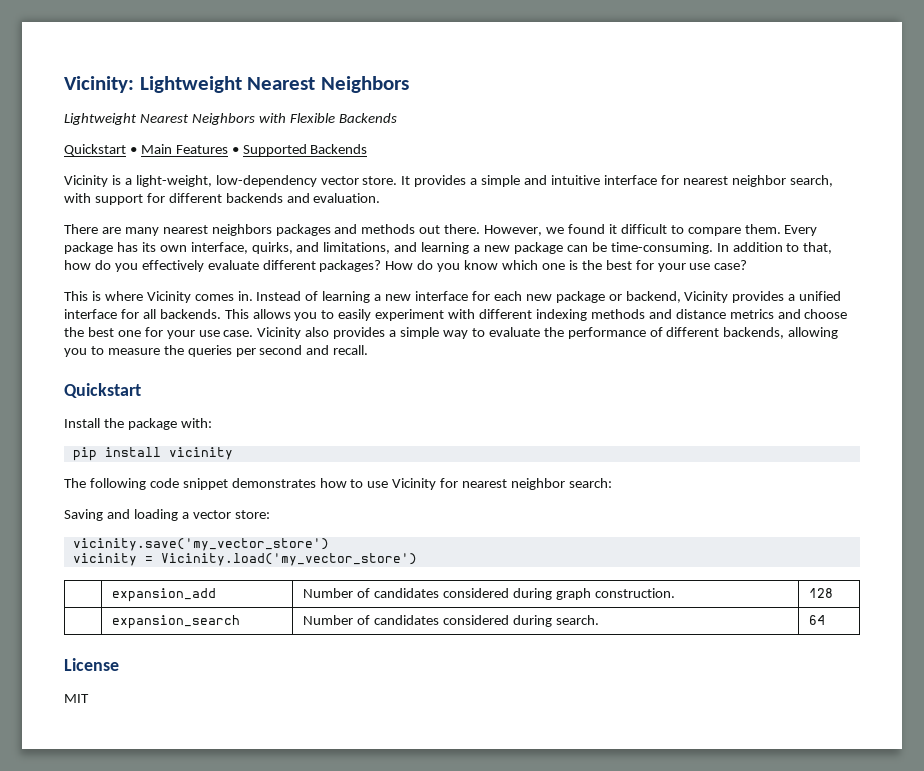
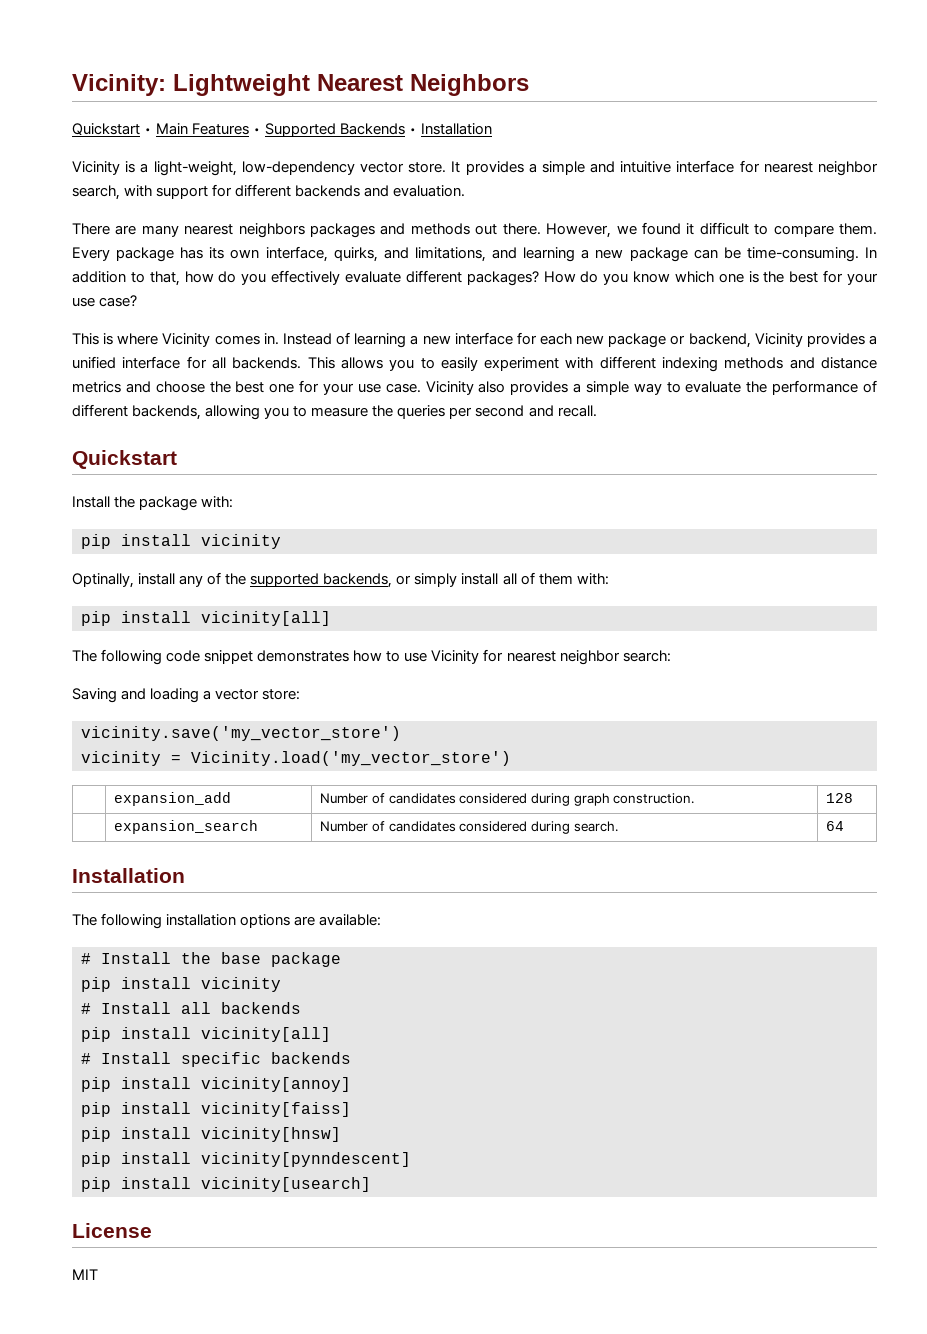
- Lightweight Nearest Neighbors with Flexible Backends
- Quickstart • Main Features • Supported Backends
+ Quickstart • Main Features • Supported Backends • Installation
+ Optinally, install any of the supported backends, or simply install all of them with:
+ pip install vicinity[all]
  | expansion_search | Number of candidates considered during search. | 64
+ Installation
+ The following installation options are available:
+ # Install the base package
+ pip install vicinity
+ # Install all backends
+ pip install vicinity[all]
+ # Install specific backends
+ pip install vicinity[annoy]
+ pip install vicinity[faiss]
+ pip install vicinity[hnsw]
+ pip install vicinity[pynndescent]
+ pip install vicinity[usearch]

